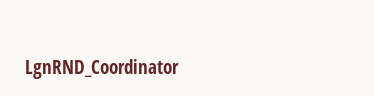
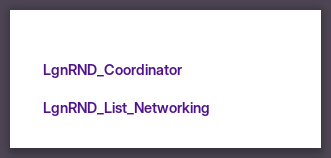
+ LgnRND_List_Networking

